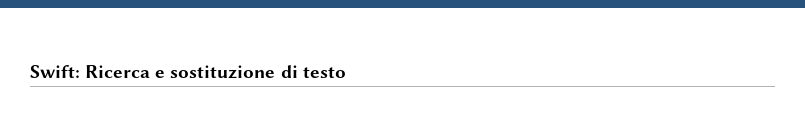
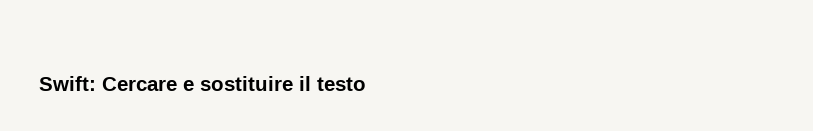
- Swift: Ricerca e sostituzione di testo
+ Swift: Cercare e sostituire il testo

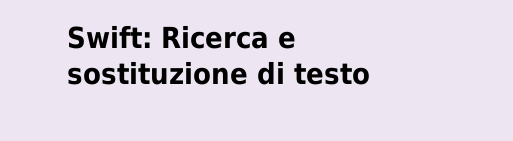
- Swift: Cercare e sostituire il testo
+ Swift: Ricerca e sostituzione di testo

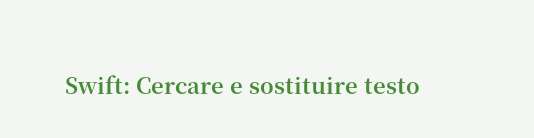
- Swift: Ricerca e sostituzione di testo
+ Swift: Cercare e sostituire testo

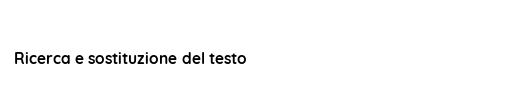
- Swift: Cercare e sostituire testo
+ Ricerca e sostituzione del testo

